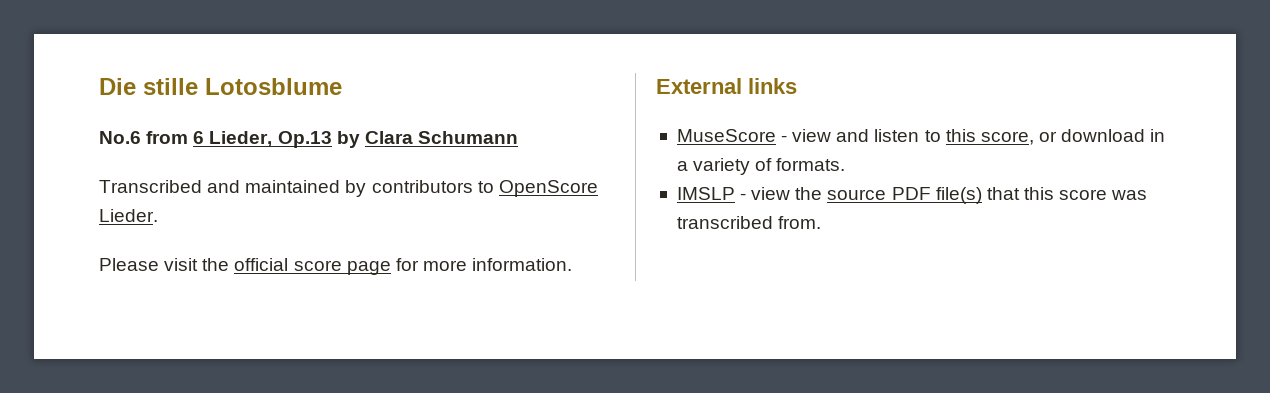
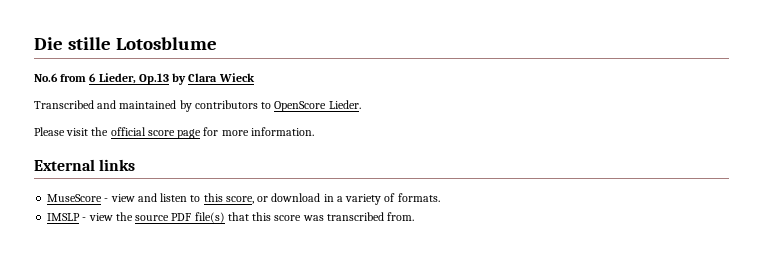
- No.6 from 6 Lieder, Op.13 by Clara Schumann
+ No.6 from 6 Lieder, Op.13 by Clara Wieck

